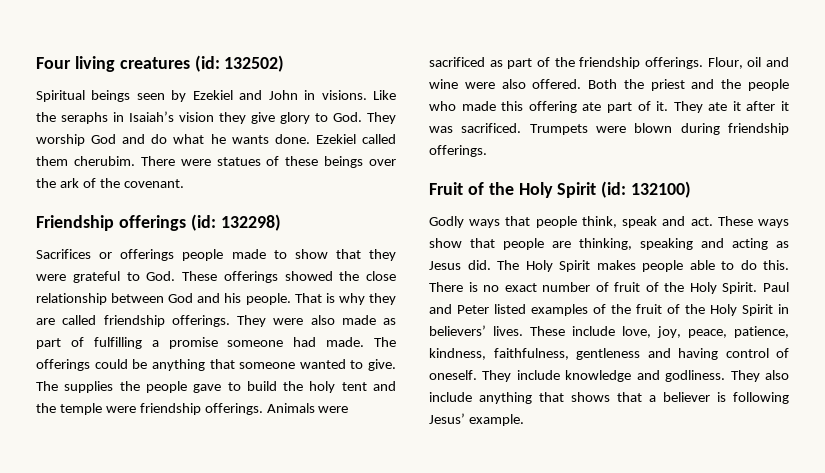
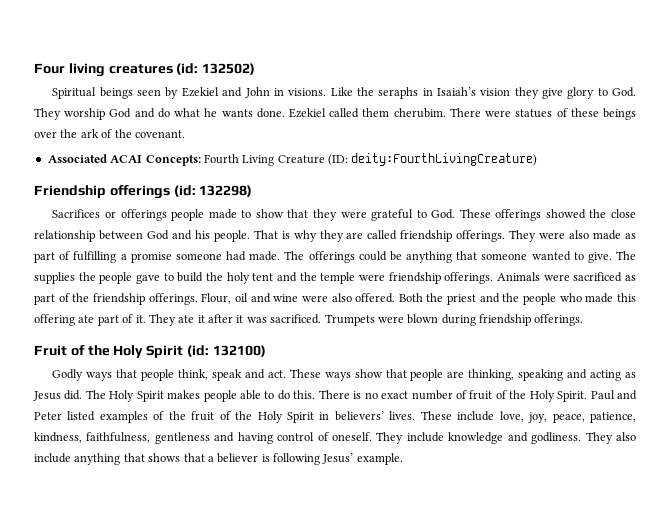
+ Associated ACAI Concepts: Fourth Living Creature (ID: deity:FourthLivingCreature)

